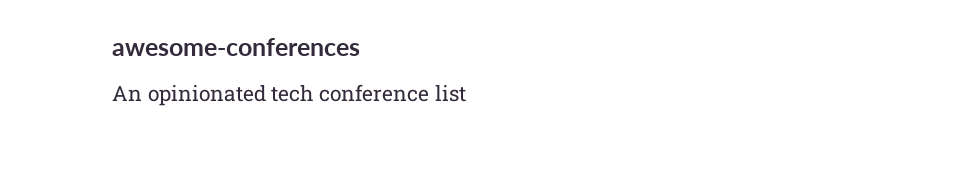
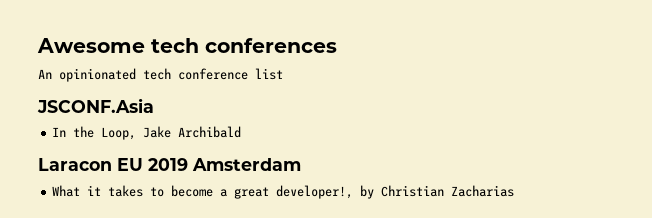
- awesome-conferences
+ Awesome tech conferences
+ JSCONF.Asia
+ In the Loop, Jake Archibald
+ Laracon EU 2019 Amsterdam
+ What it takes to become a great developer!, by Christian Zacharias

